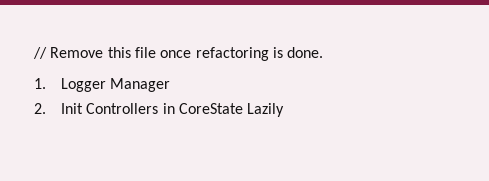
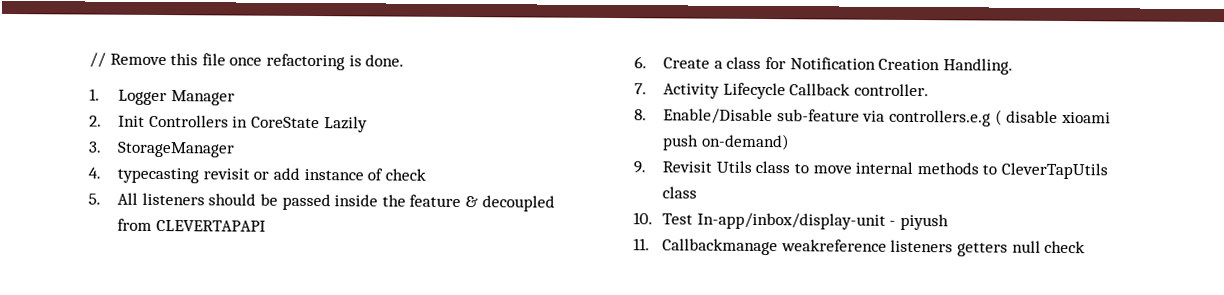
+ 3. StorageManager
+ 4. typecasting revisit or add instance of check
+ 5. All listeners should be passed inside the feature & decoupled from CLEVERTAPAPI
+ 6. Create a class for Notification Creation Handling.
+ 7. Activity Lifecycle Callback controller.
+ 8. Enable/Disable sub-feature via controllers.e.g ( disable xioami push on-demand)
+ 9. Revisit Utils class to move internal methods to CleverTapUtils class
+ 10. Test In-app/inbox/display-unit - piyush
+ 11. Callbackmanage weakreference listeners getters null check

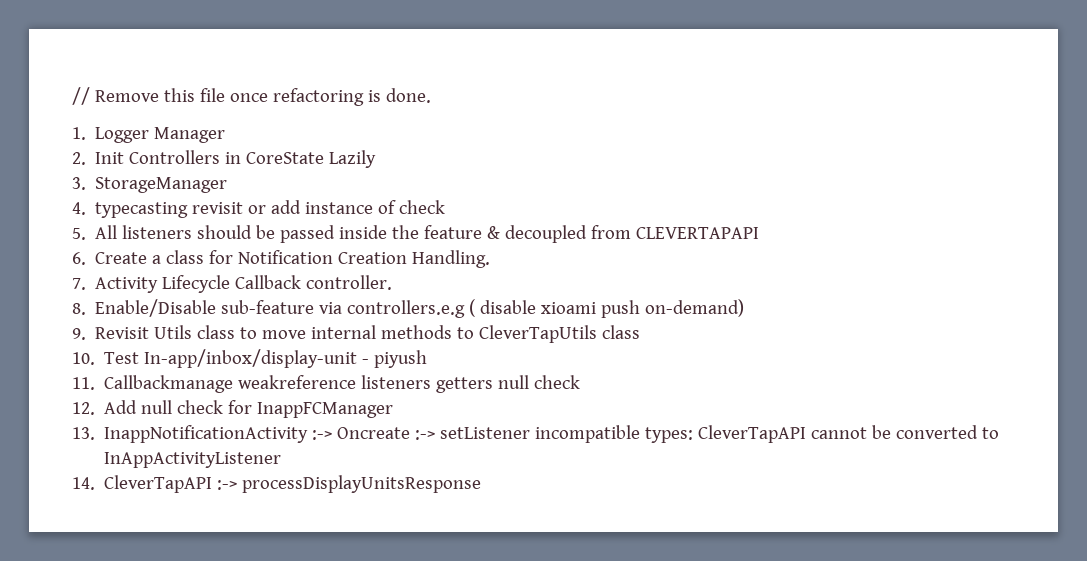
+ 12. Add null check for InappFCManager
+ 13. InappNotificationActivity :-> Oncreate :-> setListener incompatible types: CleverTapAPI cannot be converted to InAppActivityListener
+ 14. CleverTapAPI :-> processDisplayUnitsResponse

